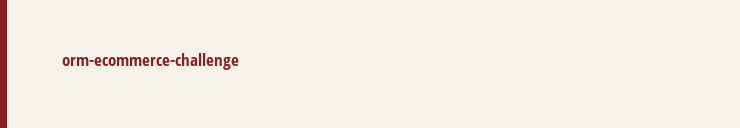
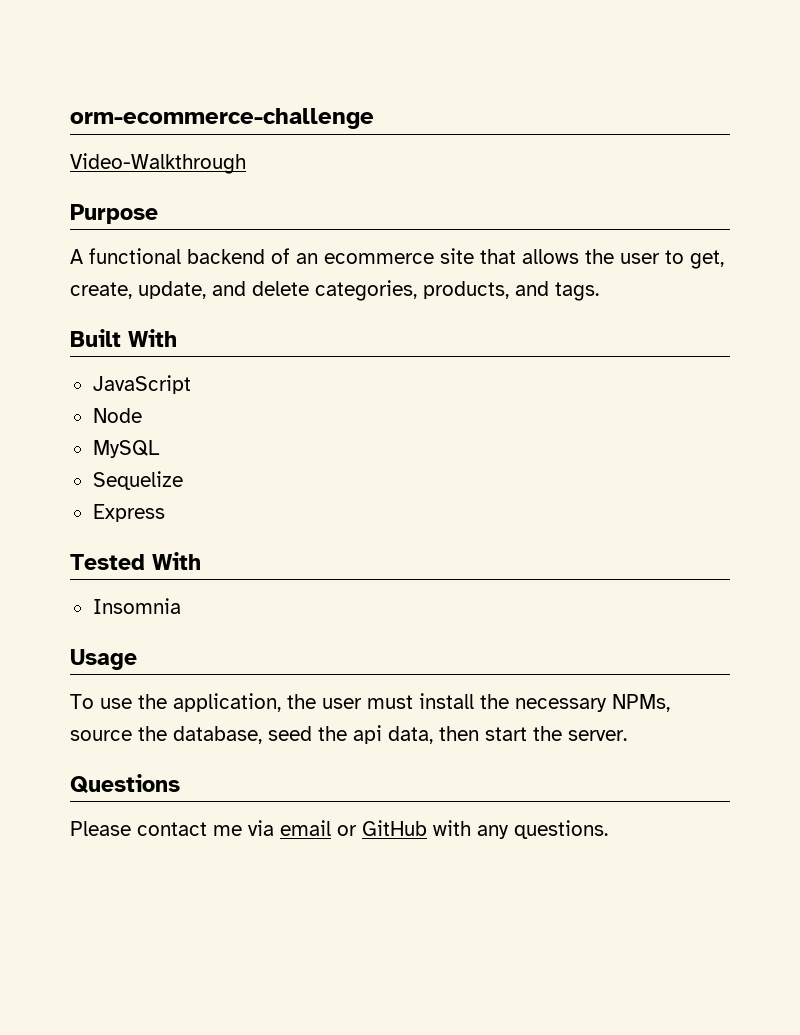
+ Video-Walkthrough
+ Purpose
+ A functional backend of an ecommerce site that allows the user to get, create, update, and delete categories, products, and tags.
+ Built With
+ JavaScript
+ Node
+ MySQL
+ Sequelize
+ Express
+ Tested With
+ Insomnia
+ Usage
+ To use the application, the user must install the necessary NPMs, source the database, seed the api data, then start the server.
+ Questions
+ Please contact me via email or GitHub with any questions.

